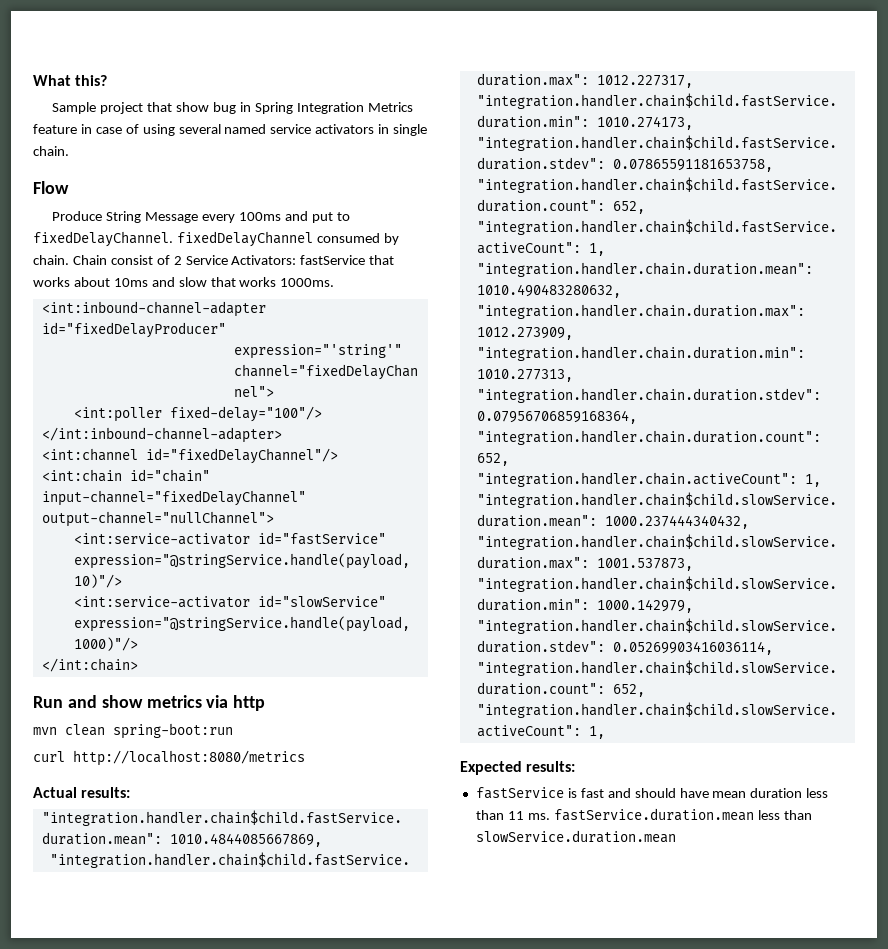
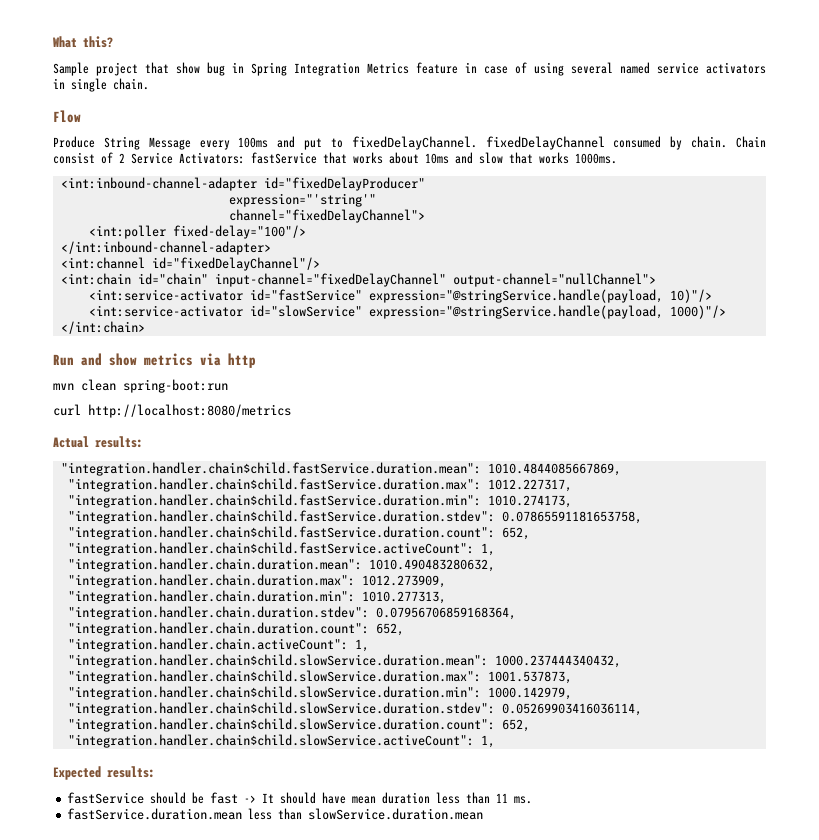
- fastService is fast and should have mean duration less than 11 ms. fastService.duration.mean less than slowService.duration.mean
+ fastService should be fast -> It should have mean duration less than 11 ms.
+ fastService.duration.mean less than slowService.duration.mean

